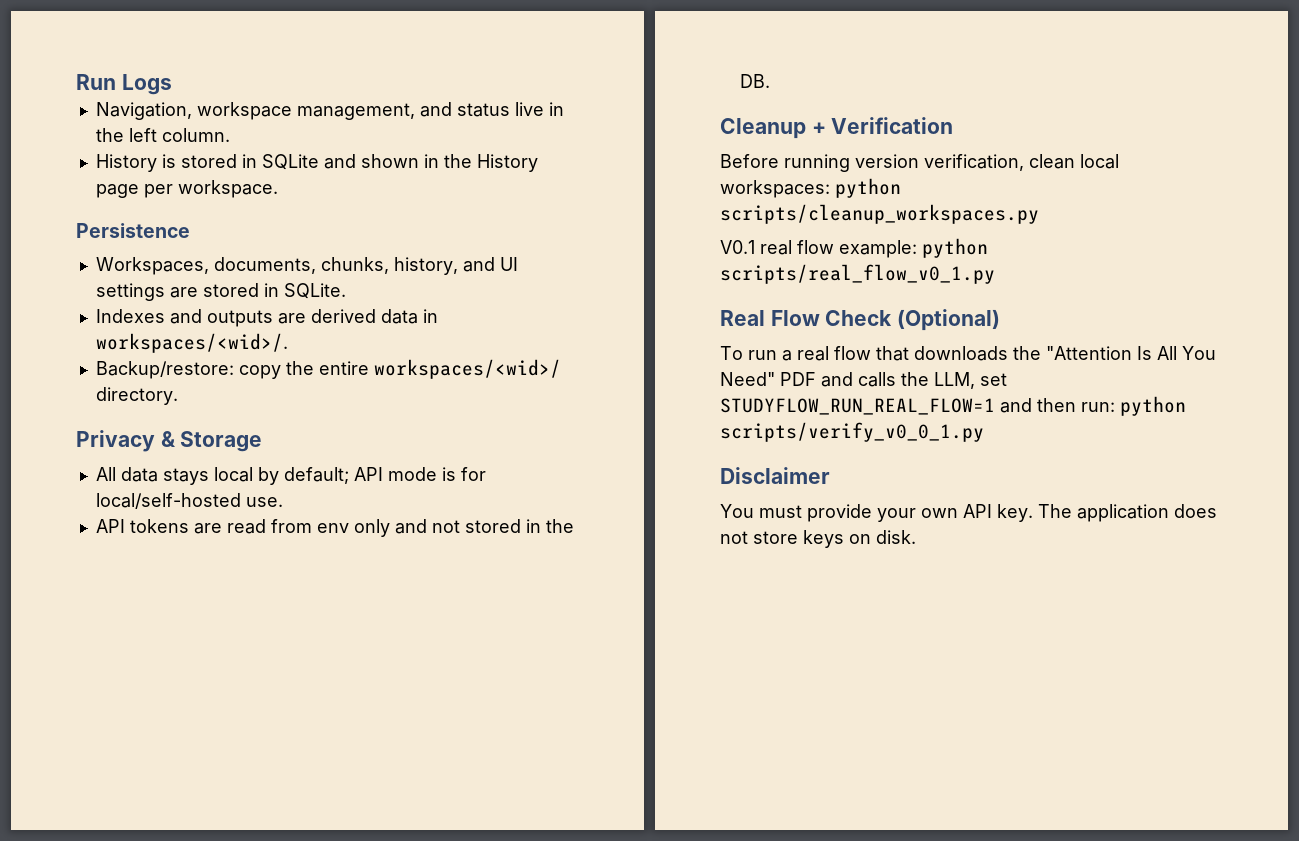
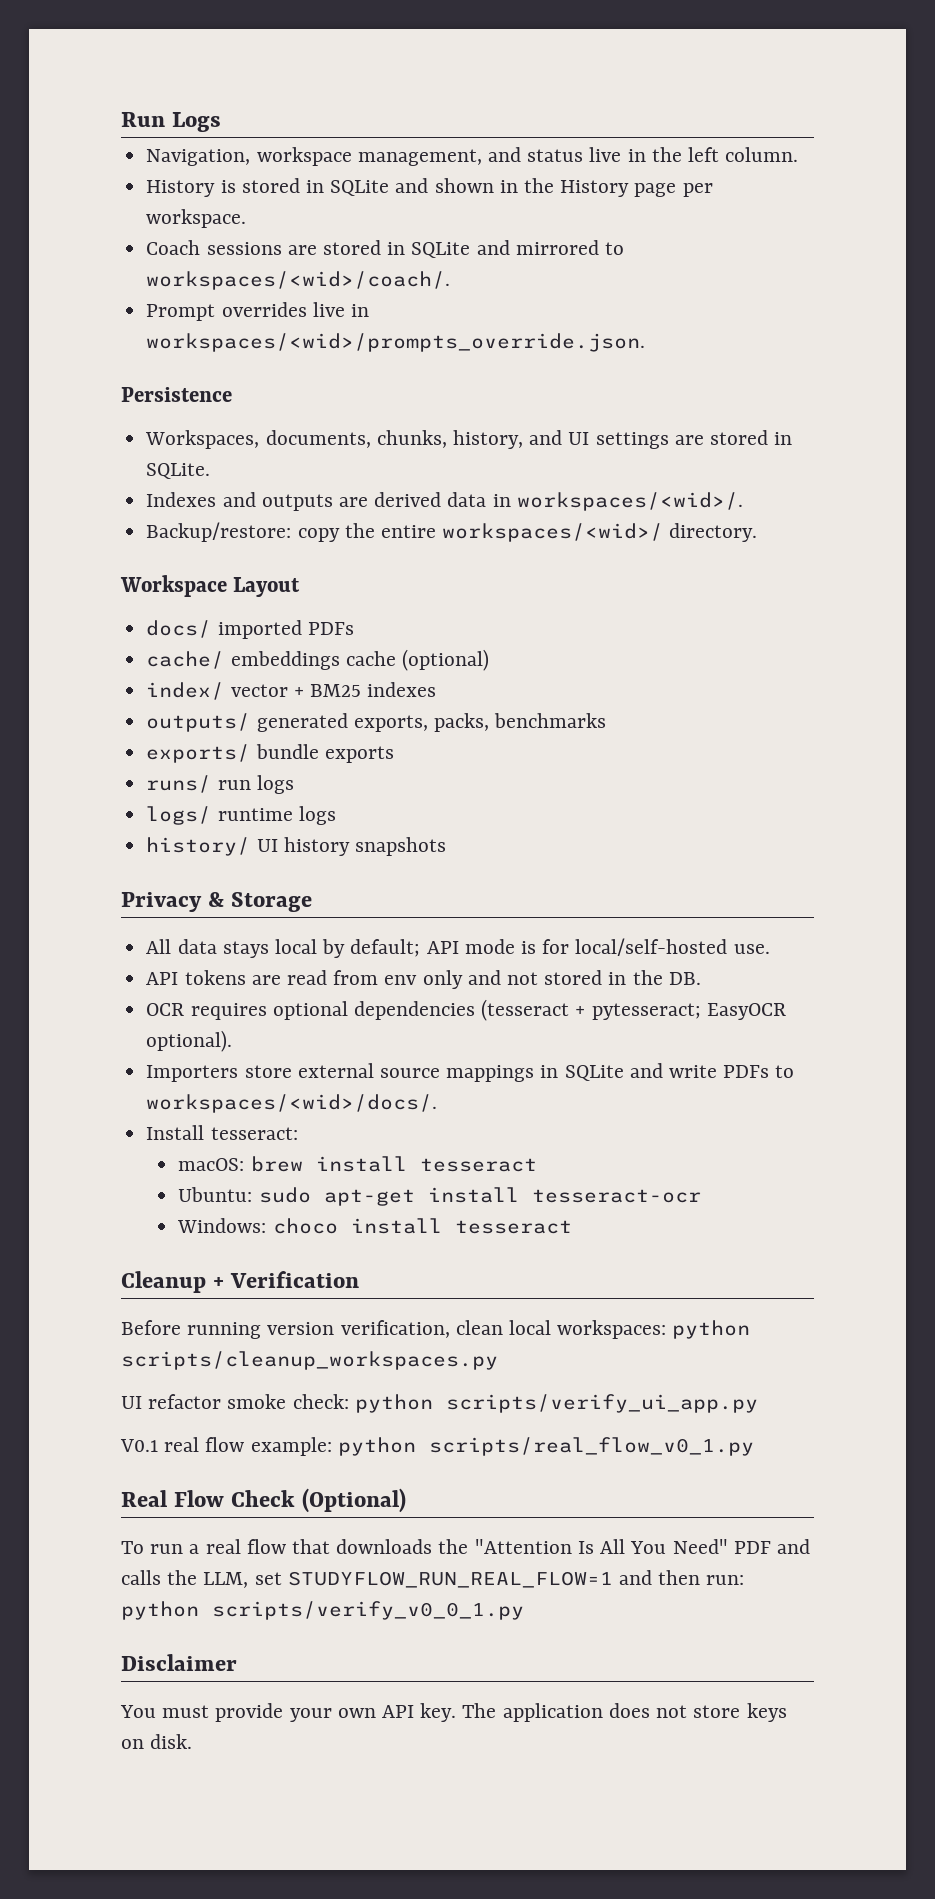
+ Coach sessions are stored in SQLite and mirrored to workspaces/<wid>/coach/.
+ Prompt overrides live in workspaces/<wid>/prompts_override.json.
+ Workspace Layout
+ docs/ imported PDFs
+ cache/ embeddings cache (optional)
+ index/ vector + BM25 indexes
+ outputs/ generated exports, packs, benchmarks
+ exports/ bundle exports
+ runs/ run logs
+ logs/ runtime logs
+ history/ UI history snapshots
+ OCR requires optional dependencies (tesseract + pytesseract; EasyOCR optional).
+ Importers store external source mappings in SQLite and write PDFs to workspaces/<wid>/docs/.
+ Install tesseract:
+ macOS: brew install tesseract
+ Ubuntu: sudo apt-get install tesseract-ocr
+ Windows: choco install tesseract
+ UI refactor smoke check: python scripts/verify_ui_app.py

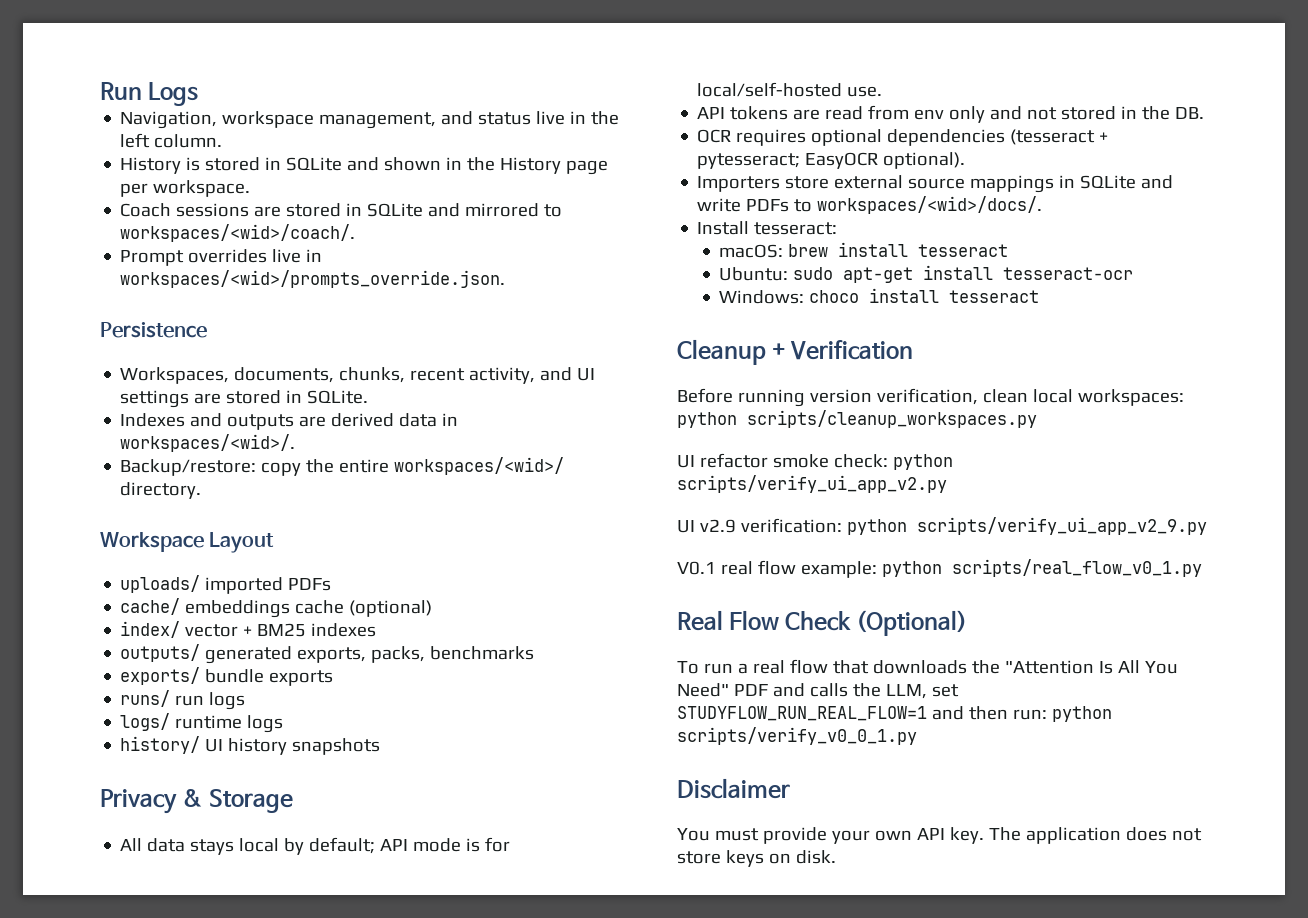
- Workspaces, documents, chunks, history, and UI settings are stored in SQLite.
+ Workspaces, documents, chunks, recent activity, and UI settings are stored in SQLite.
- docs/ imported PDFs
+ uploads/ imported PDFs
- UI refactor smoke check: python scripts/verify_ui_app.py
+ UI refactor smoke check: python scripts/verify_ui_app_v2.py
+ UI v2.9 verification: python scripts/verify_ui_app_v2_9.py

